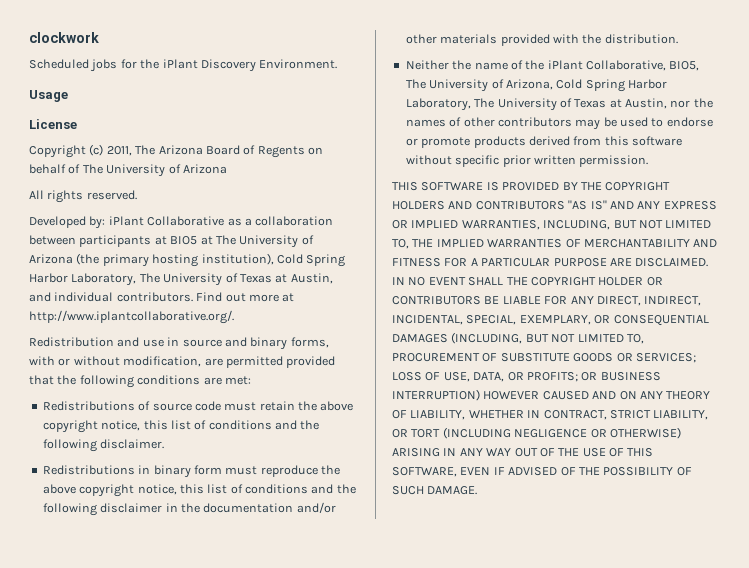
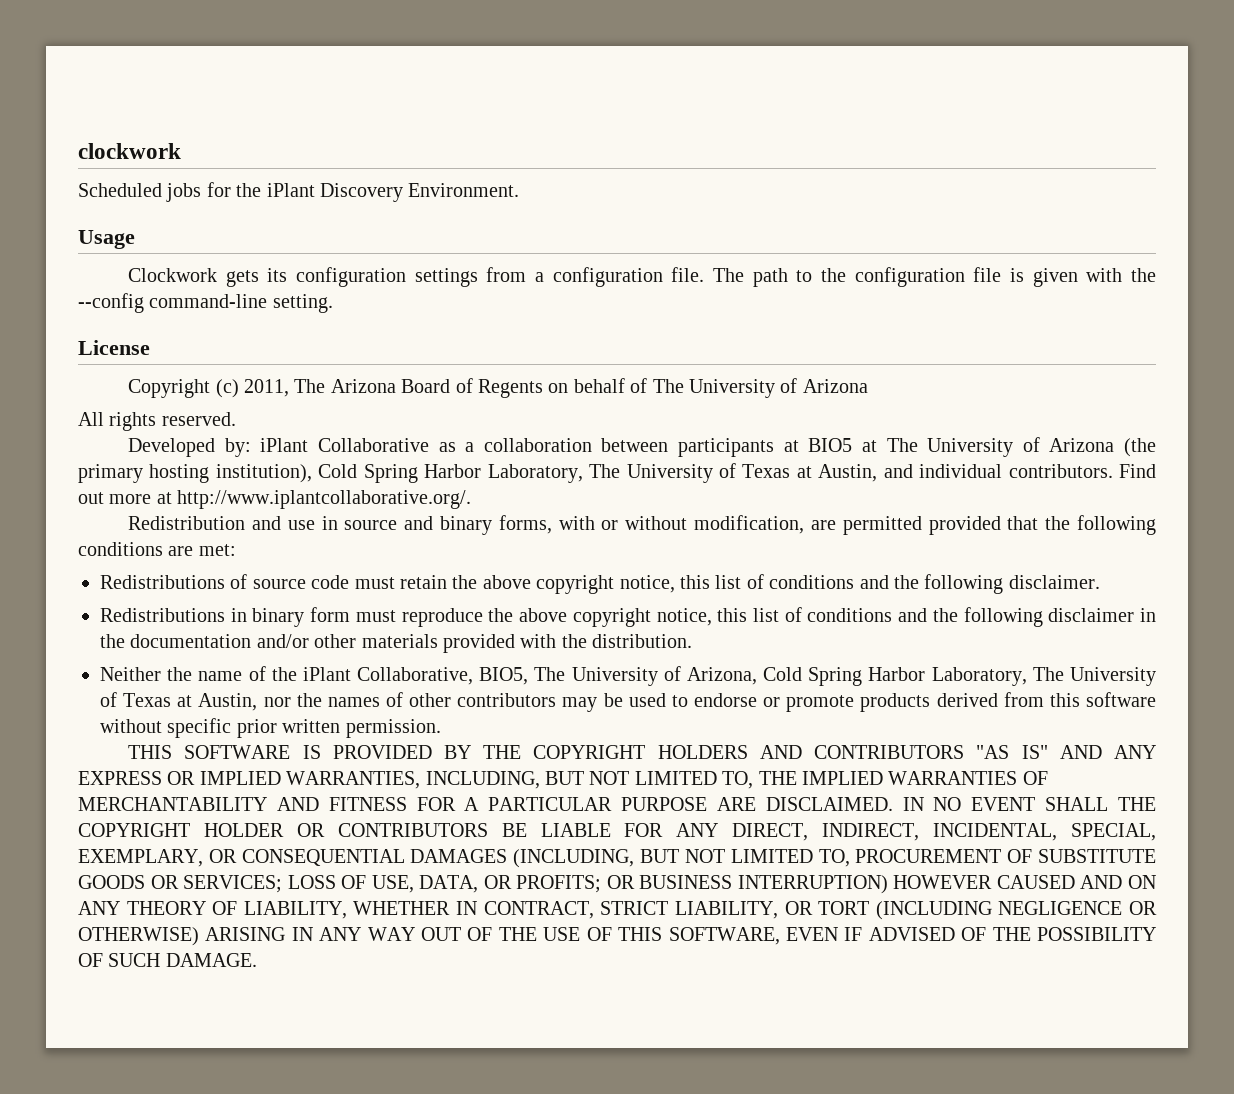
+ Clockwork gets its configuration settings from a configuration file. The path to the configuration file is given with the --config command-line setting.

